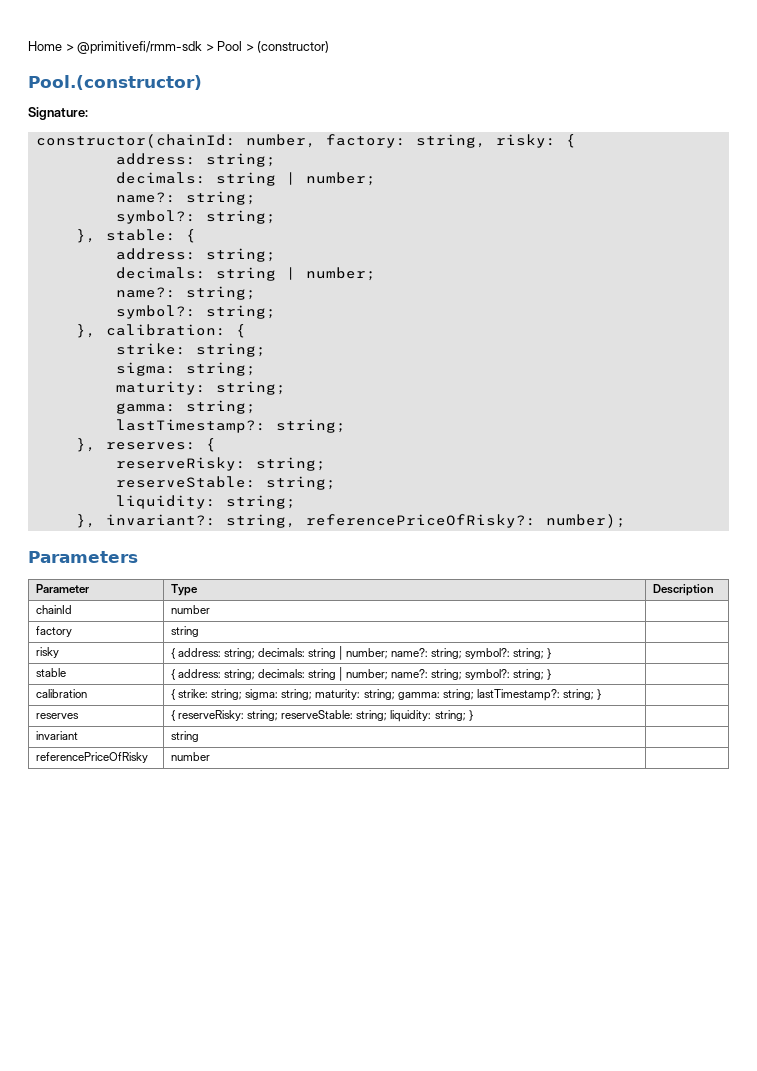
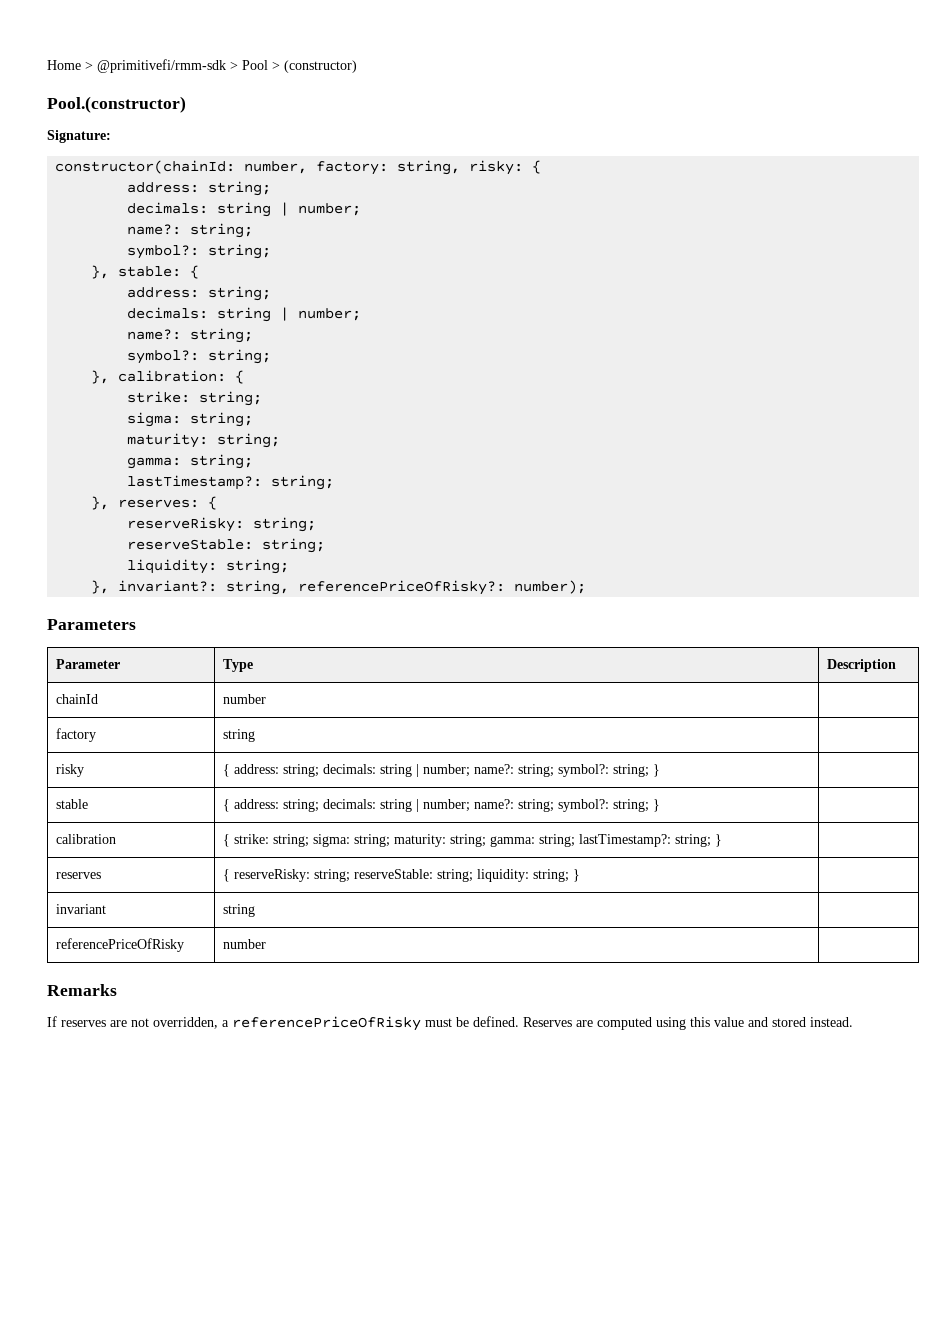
+ Remarks
+ If reserves are not overridden, a referencePriceOfRisky must be defined. Reserves are computed using this value and stored instead.

